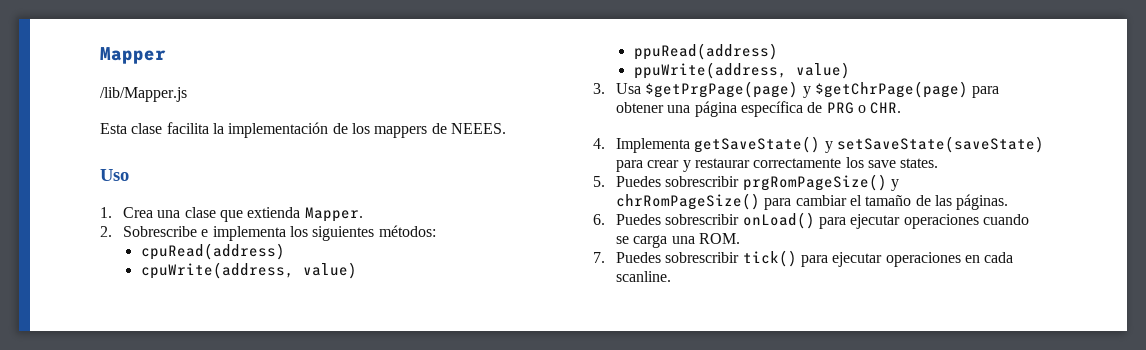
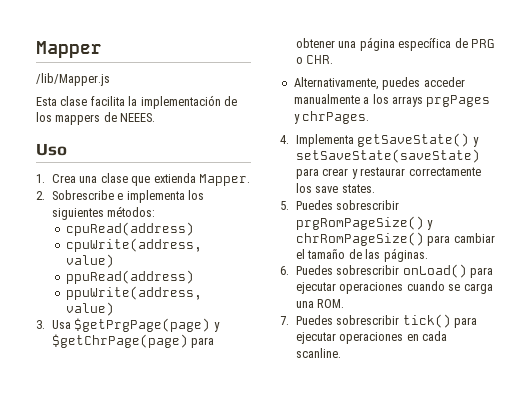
+ Alternativamente, puedes acceder manualmente a los arrays prgPages y chrPages.

